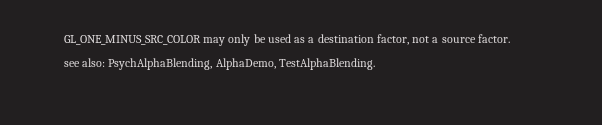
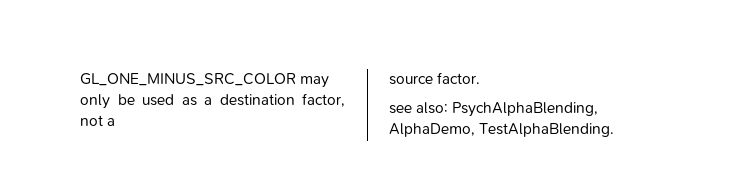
- GL_ONE_MINUS_SRC_COLOR may only be used as a destination factor, not a source factor.
+ GL_ONE_MINUS_SRC_COLOR may only be used as a destination factor, not a
+ source factor.

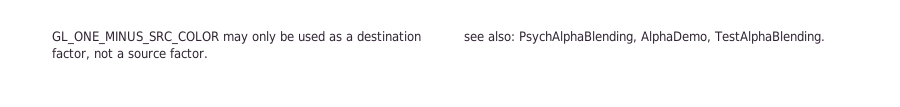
- GL_ONE_MINUS_SRC_COLOR may only be used as a destination factor, not a
- source factor.
+ GL_ONE_MINUS_SRC_COLOR may only be used as a destination factor, not a source factor.

